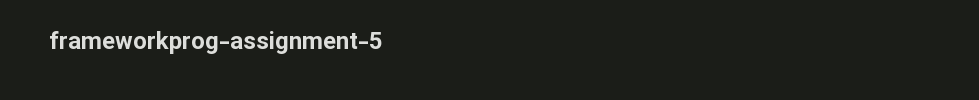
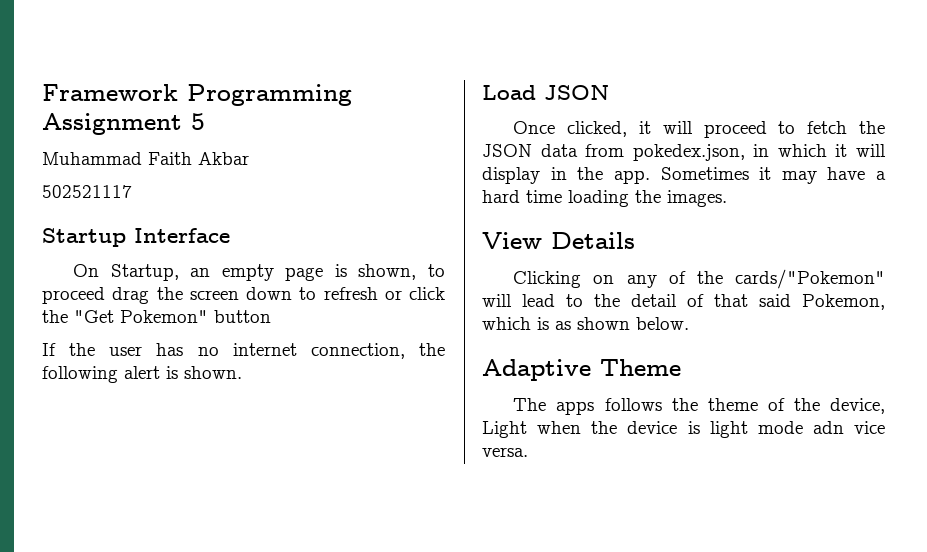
- frameworkprog-assignment-5
+ Framework Programming Assignment 5
+ Muhammad Faith Akbar
+ 502521117
+ Startup Interface
+ On Startup, an empty page is shown, to proceed drag the screen down to refresh or click the "Get Pokemon" button
+ If the user has no internet connection, the following alert is shown.
+ Load JSON
+ Once clicked, it will proceed to fetch the JSON data from pokedex.json, in which it will display in the app. Sometimes it may have a hard time loading the images.
+ View Details
+ Clicking on any of the cards/"Pokemon" will lead to the detail of that said Pokemon, which is as shown below.
+ Adaptive Theme
+ The apps follows the theme of the device, Light when the device is light mode adn vice versa.

